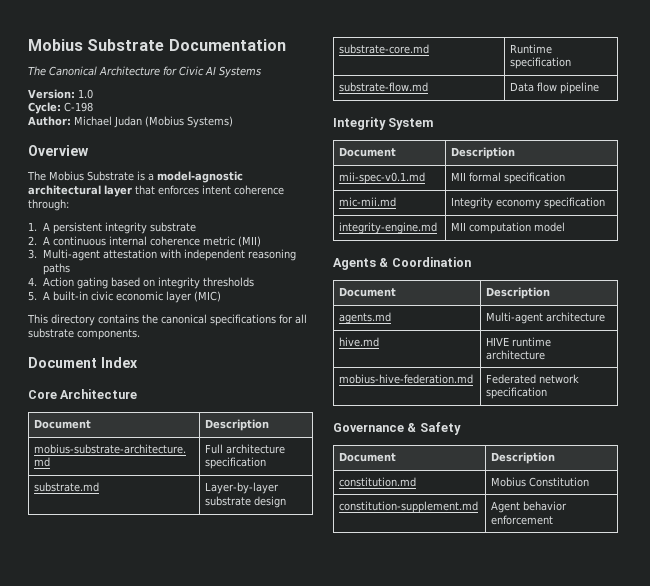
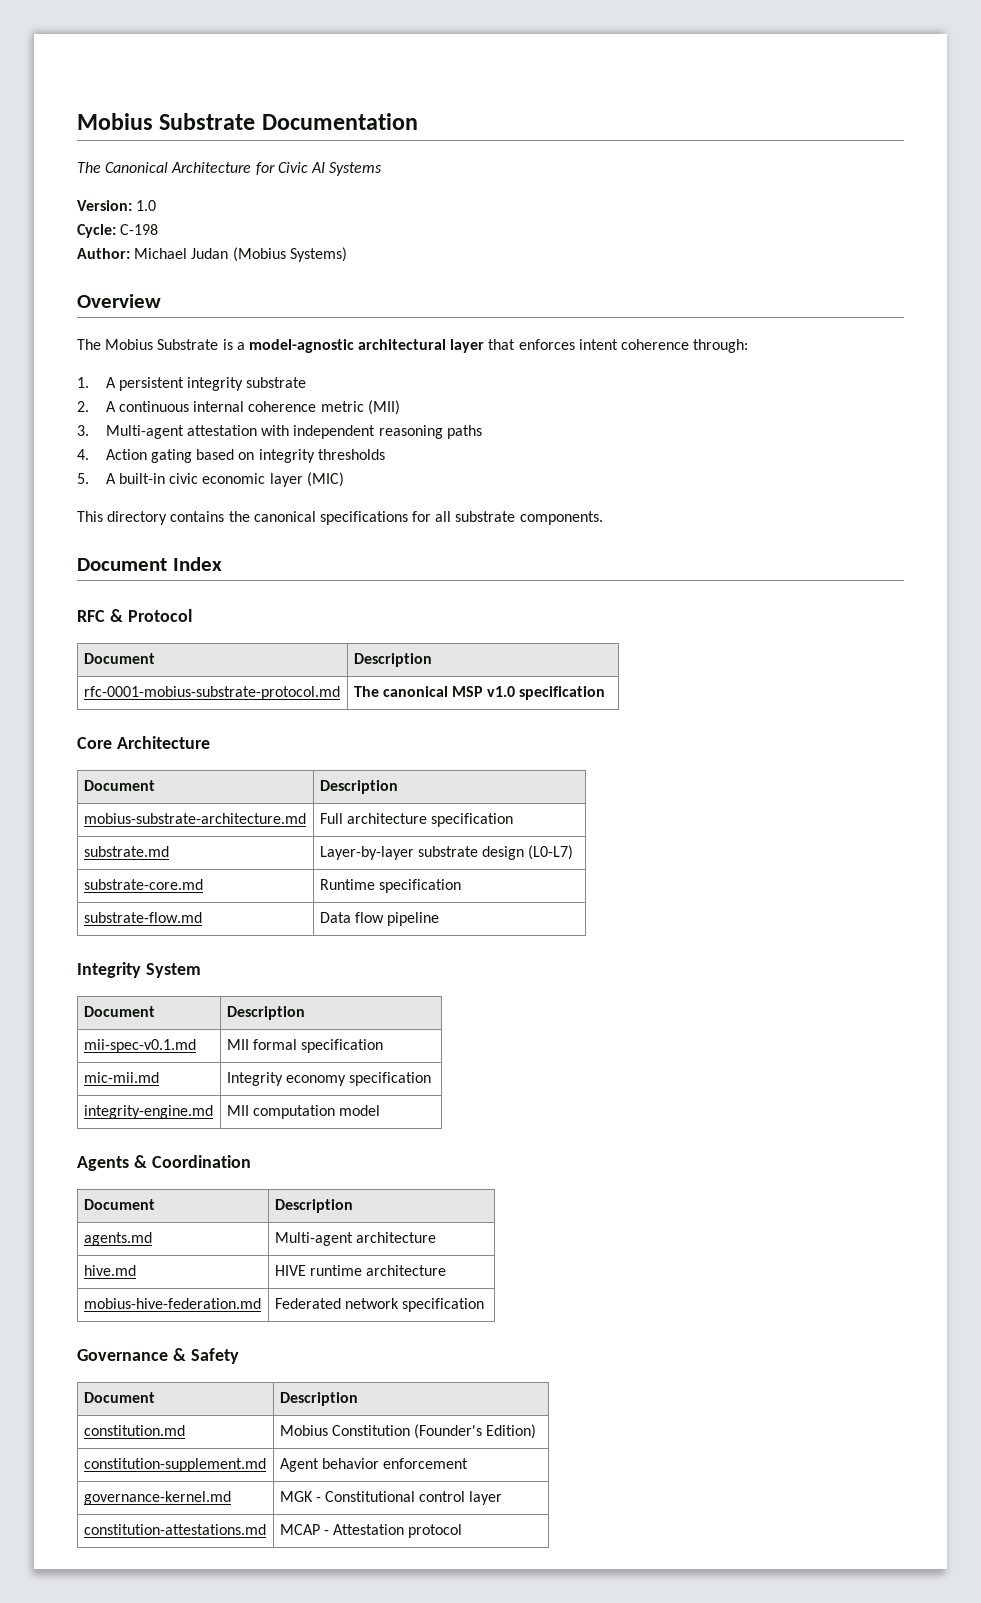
+ RFC & Protocol
+ Document | Description
+ rfc-0001-mobius-substrate-protocol.md | The canonical MSP v1.0 specification
- substrate.md | Layer-by-layer substrate design
+ substrate.md | Layer-by-layer substrate design (L0-L7)
- constitution.md | Mobius Constitution
+ constitution.md | Mobius Constitution (Founder's Edition)
+ governance-kernel.md | MGK - Constitutional control layer
+ constitution-attestations.md | MCAP - Attestation protocol

